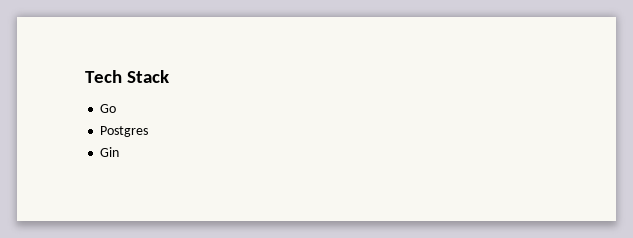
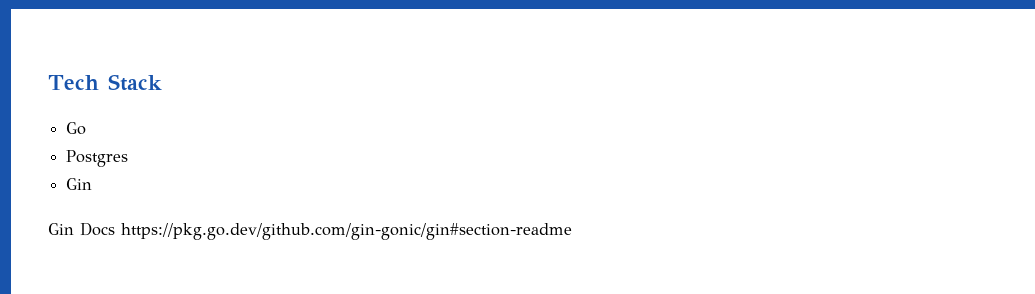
+ Gin Docs https://pkg.go.dev/github.com/gin-gonic/gin#section-readme

